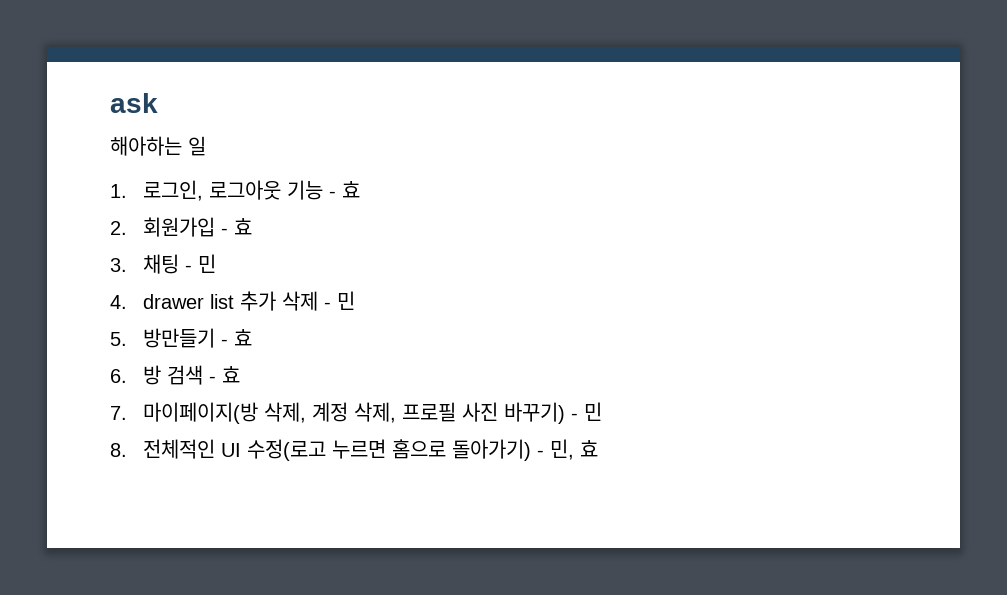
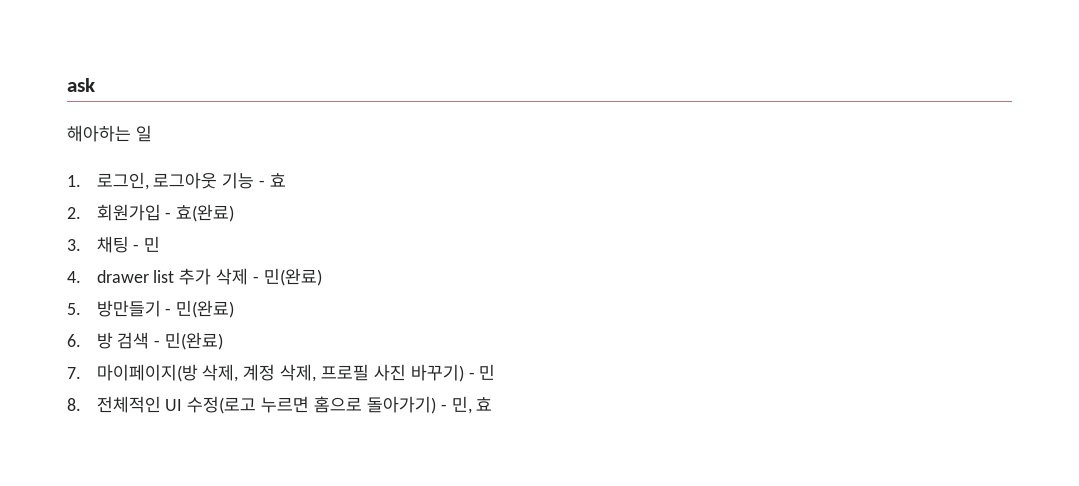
- 2. 회원가입 - 효
+ 2. 회원가입 - 효(완료)
- 4. drawer list 추가 삭제 - 민
+ 4. drawer list 추가 삭제 - 민(완료)
- 5. 방만들기 - 효
+ 5. 방만들기 - 민(완료)
- 6. 방 검색 - 효
+ 6. 방 검색 - 민(완료)

